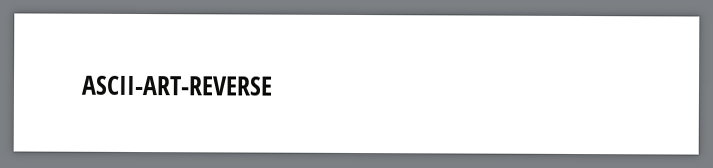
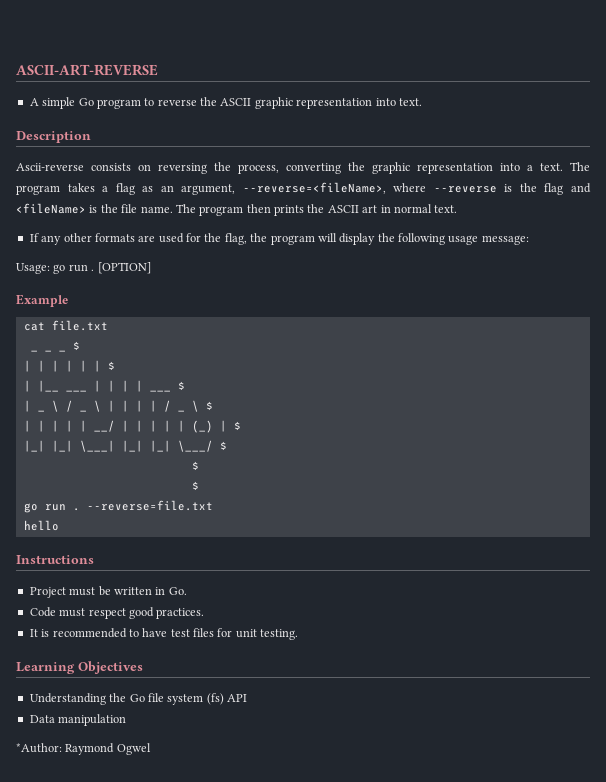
+ A simple Go program to reverse the ASCII graphic representation into text.
+ Description
+ Ascii-reverse consists on reversing the process, converting the graphic representation into a text. The program takes a flag as an argument, --reverse=<fileName>, where --reverse is the flag and <fileName> is the file name. The program then prints the ASCII art in normal text.
+ If any other formats are used for the flag, the program will display the following usage message:
+ Usage: go run . [OPTION]
+ Example
+ cat file.txt
+ _ _ _ $
+ | | | | | | $
+ | |__ ___ | | | | ___ $
+ | _ \ / _ \ | | | | / _ \ $
+ | | | | | __/ | | | | | (_) | $
+ |_| |_| \___| |_| |_| \___/ $
+ $
+ $
+ go run . --reverse=file.txt
+ hello
+ Instructions
+ Project must be written in Go.
+ Code must respect good practices.
+ It is recommended to have test files for unit testing.
+ Learning Objectives
+ Understanding the Go file system (fs) API
+ Data manipulation
+ *Author: Raymond Ogwel

